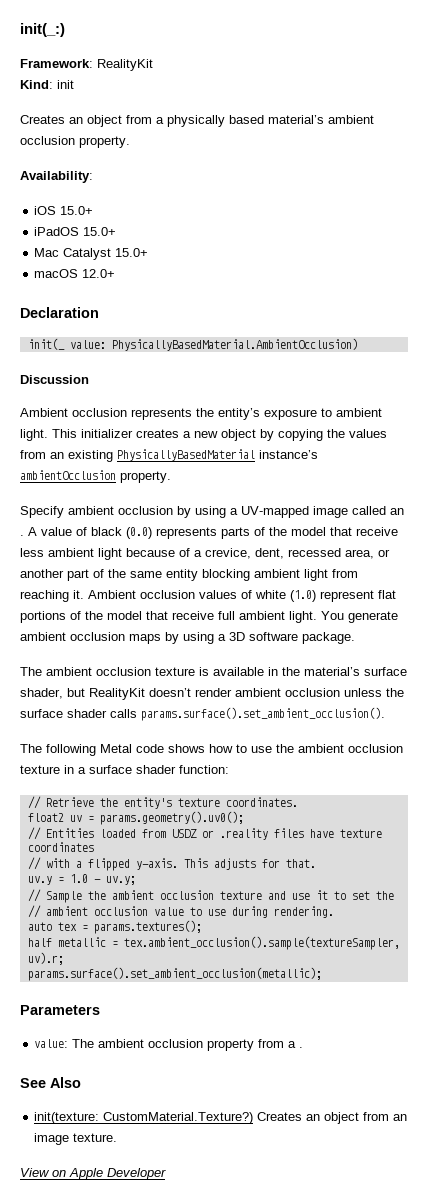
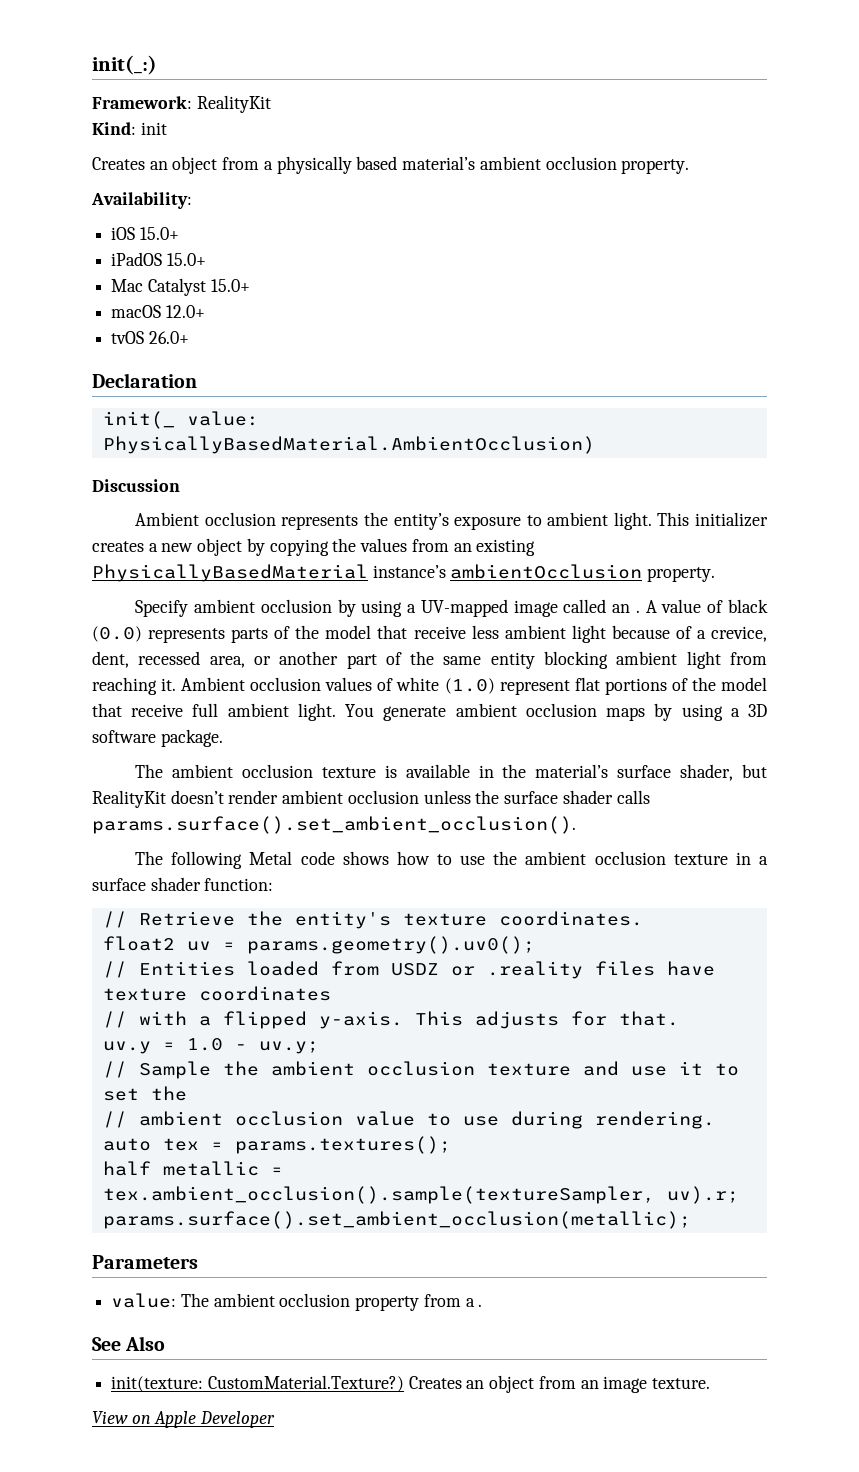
+ tvOS 26.0+

